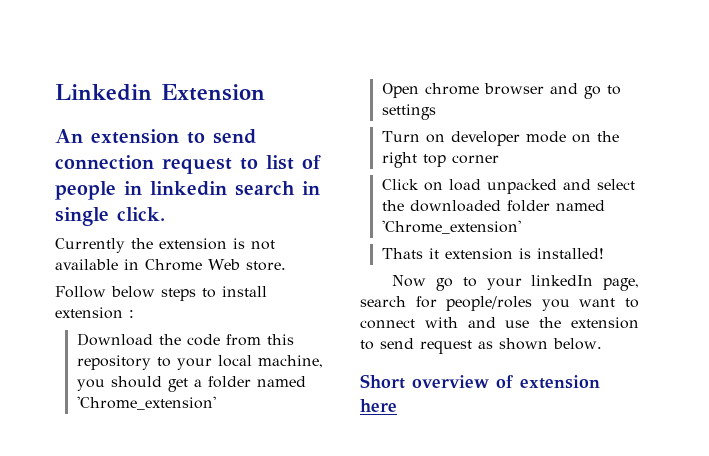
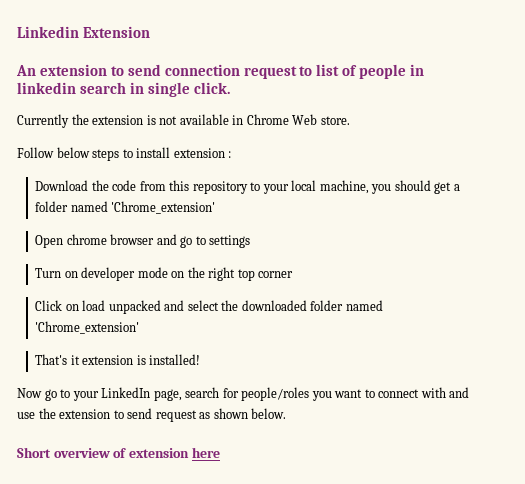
- Thats it extension is installed!
+ That's it extension is installed!
- Now go to your linkedIn page, search for people/roles you want to connect with and use the extension to send request as shown below.
+ Now go to your LinkedIn page, search for people/roles you want to connect with and use the extension to send request as shown below.

